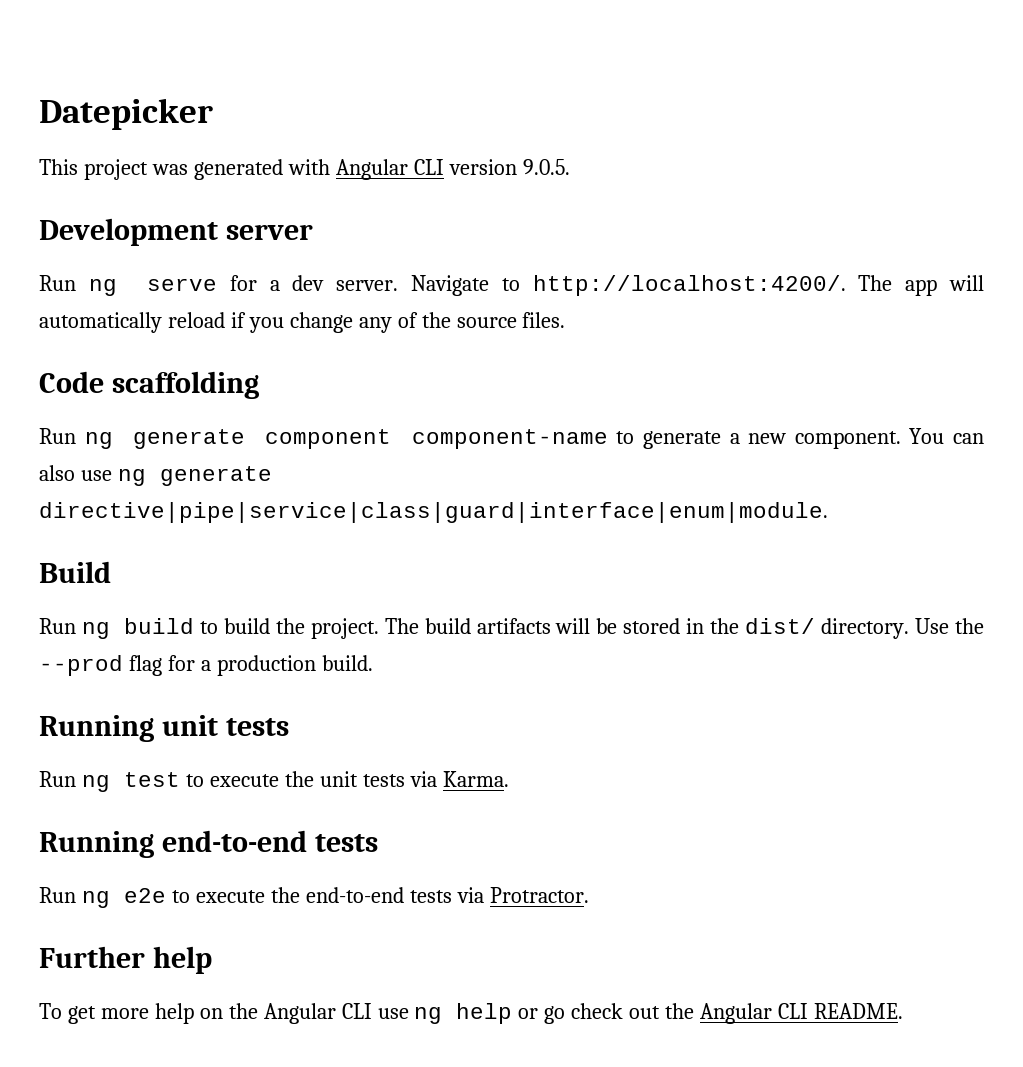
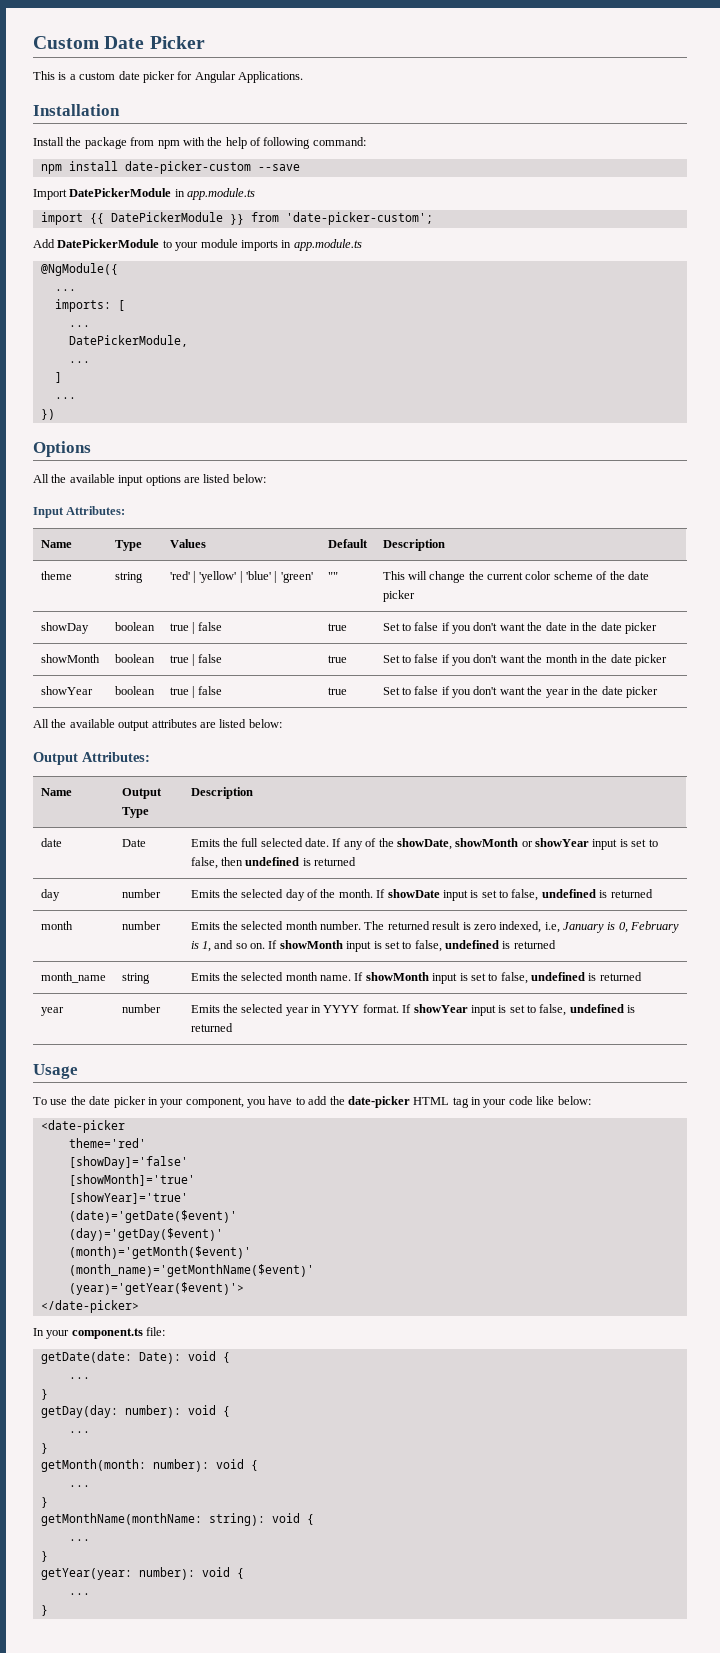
- Datepicker
- This project was generated with Angular CLI version 9.0.5.
- Development server
- Run ng serve for a dev server. Navigate to http://localhost:4200/. The app will automatically reload if you change any of the source files.
- Code scaffolding
- Run ng generate component component-name to generate a new component. You can also use ng generate directive|pipe|service|class|guard|interface|enum|module.
- Build
- Run ng build to build the project. The build artifacts will be stored in the dist/ directory. Use the --prod flag for a production build.
- Running unit tests
- Run ng test to execute the unit tests via Karma.
- Running end-to-end tests
- Run ng e2e to execute the end-to-end tests via Protractor.
- Further help
- To get more help on the Angular CLI use ng help or go check out the Angular CLI README.
+ Custom Date Picker
+ This is a custom date picker for Angular Applications.
+ Installation
+ Install the package from npm with the help of following command:
+ npm install date-picker-custom --save
+ Import DatePickerModule in app.module.ts
+ import {{ DatePickerModule }} from 'date-picker-custom';
+ Add DatePickerModule to your module imports in app.module.ts
+ @NgModule({
+ ...
+ imports: [
+ ...
+ DatePickerModule,
+ ...
+ ]
+ ...
+ })
+ Options
+ All the available input options are listed below:
+ Input Attributes:
+ Name | Type | Values | Default | Description
+ theme | string | 'red' | 'yellow' | 'blue' | 'green' | "" | This will change the current color scheme of the date picker
+ showDay | boolean | true | false | true | Set to false if you don't want the date in the date picker
+ showMonth | boolean | true | false | true | Set to false if you don't want the month in the date picker
+ showYear | boolean | true | false | true | Set to false if you don't want the year in the date picker
+ All the available output attributes are listed below:
+ Output Attributes:
+ Name | Output Type | Description
+ date | Date | Emits the full selected date. If any of the showDate, showMonth or showYear input is set to false, then undefined is returned
+ day | number | Emits the selected day of the month. If showDate input is set to false, undefined is returned
+ month | number | Emits the selected month number. The returned result is zero indexed, i.e, January is 0, February is 1, and so on. If showMonth input is set to false, undefined is returned
+ month_name | string | Emits the selected month name. If showMonth input is set to false, undefined is returned
+ year | number | Emits the selected year in YYYY format. If showYear input is set to false, undefined is returned
+ Usage
+ To use the date picker in your component, you have to add the date-picker HTML tag in your code like below:
+ <date-picker
+ theme='red'
+ [showDay]='false'
+ [showMonth]='true'
+ [showYear]='true'
+ (date)='getDate($event)'
+ (day)='getDay($event)'
+ (month)='getMonth($event)'
+ (month_name)='getMonthName($event)'
+ (year)='getYear($event)'>
+ </date-picker>
+ In your component.ts file:
+ getDate(date: Date): void {
+ ...
+ }
+ getDay(day: number): void {
+ ...
+ }
+ getMonth(month: number): void {
+ ...
+ }
+ getMonthName(monthName: string): void {
+ ...
+ }
+ getYear(year: number): void {
+ ...
+ }

